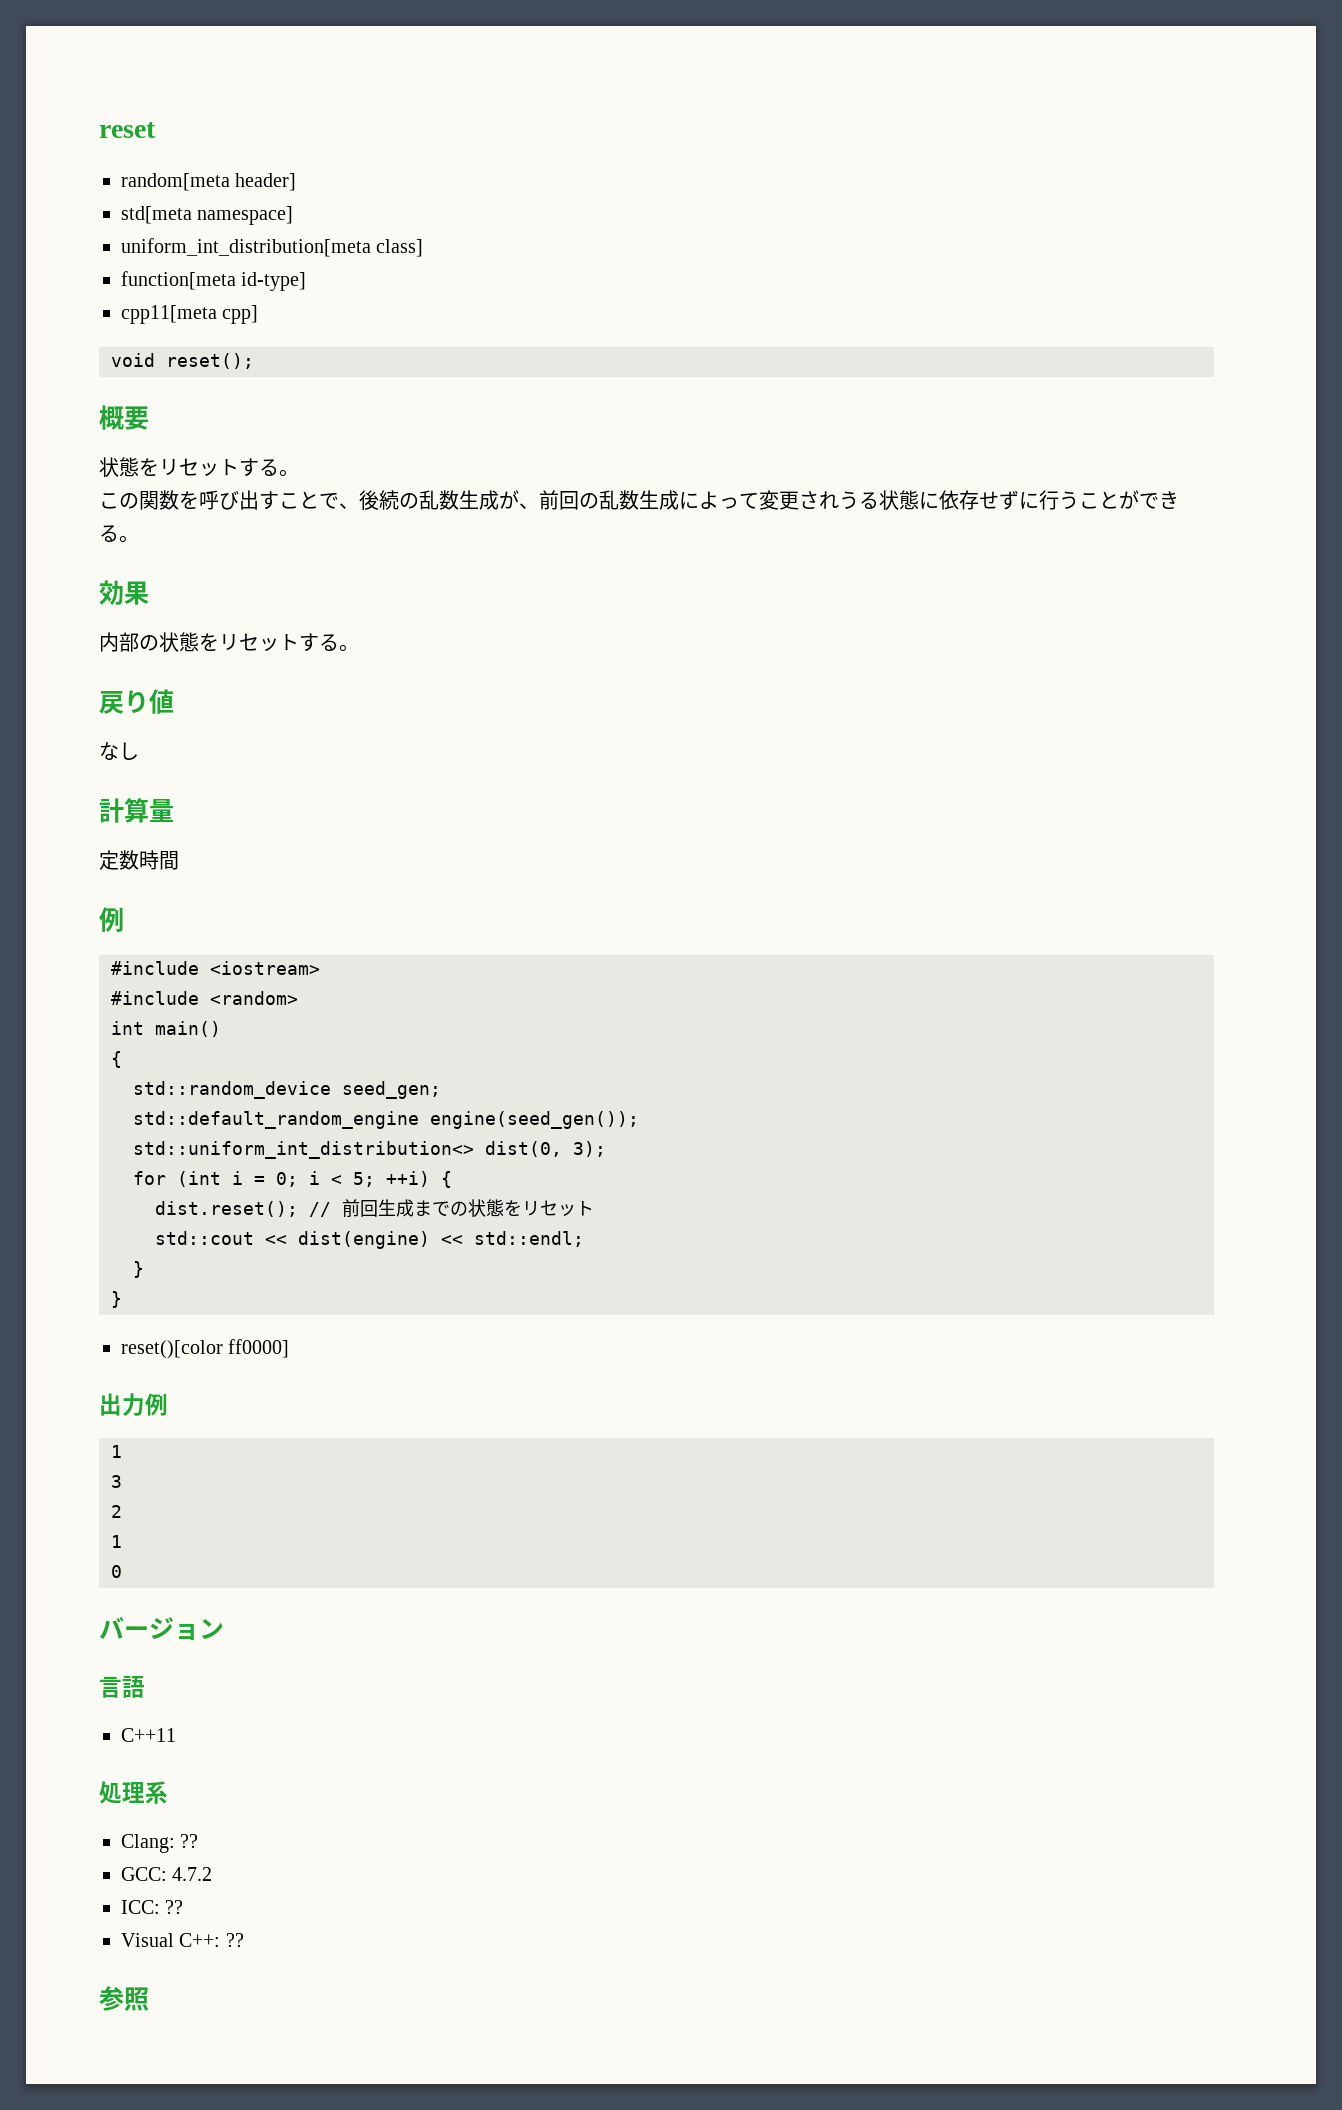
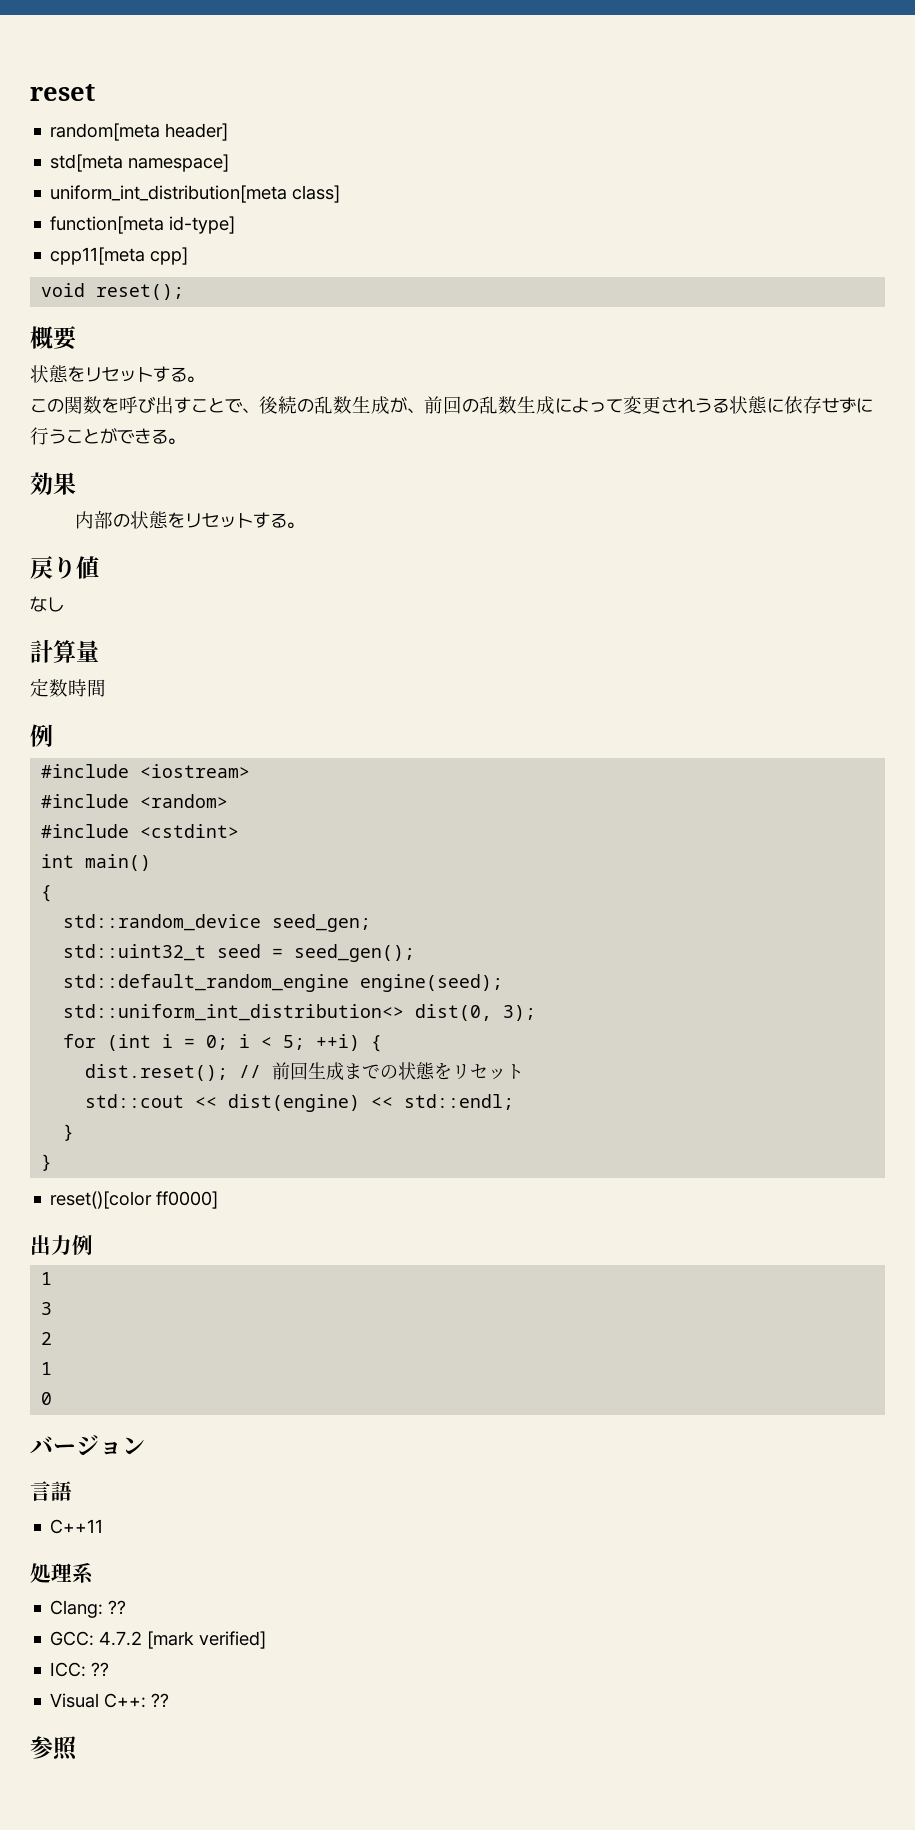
+ #include <cstdint>
+ std::uint32_t seed = seed_gen();
- std::default_random_engine engine(seed_gen());
+ std::default_random_engine engine(seed);
- GCC: 4.7.2
+ GCC: 4.7.2 [mark verified]

